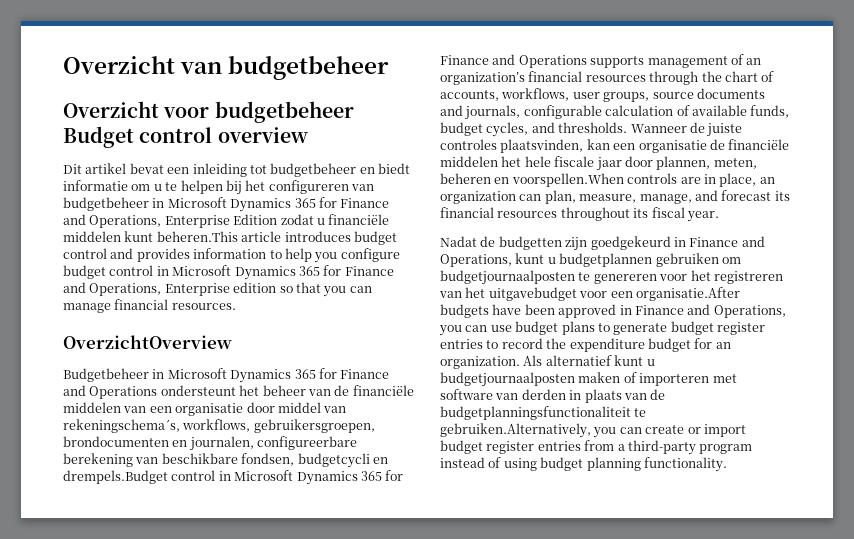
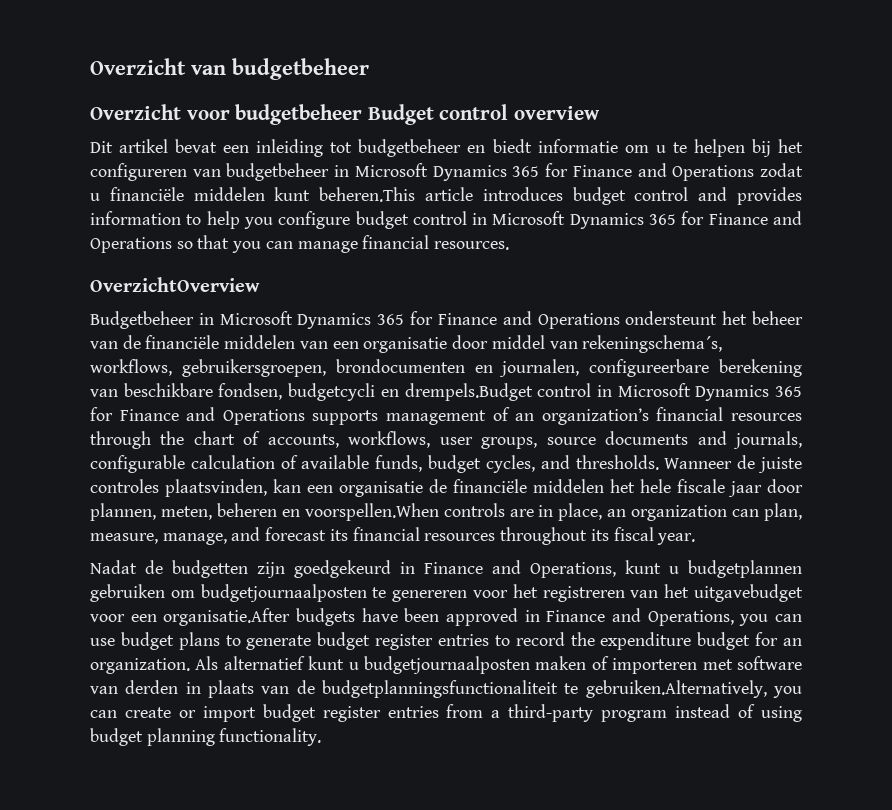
- Dit artikel bevat een inleiding tot budgetbeheer en biedt informatie om u te helpen bij het configureren van budgetbeheer in Microsoft Dynamics 365 for Finance and Operations, Enterprise Edition zodat u financiële middelen kunt beheren.This article introduces budget control and provides information to help you configure budget control in Microsoft Dynamics 365 for Finance and Operations, Enterprise edition so that you can manage financial resources.
+ Dit artikel bevat een inleiding tot budgetbeheer en biedt informatie om u te helpen bij het configureren van budgetbeheer in Microsoft Dynamics 365 for Finance and Operations zodat u financiële middelen kunt beheren.This article introduces budget control and provides information to help you configure budget control in Microsoft Dynamics 365 for Finance and Operations so that you can manage financial resources.

